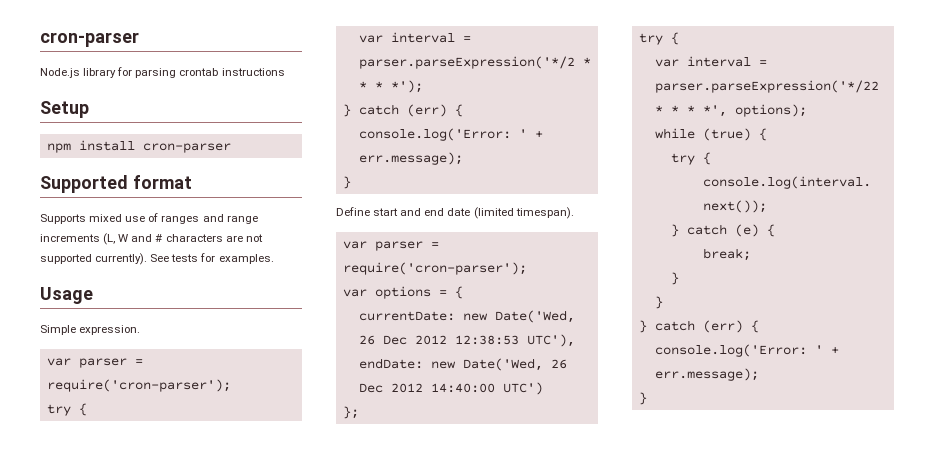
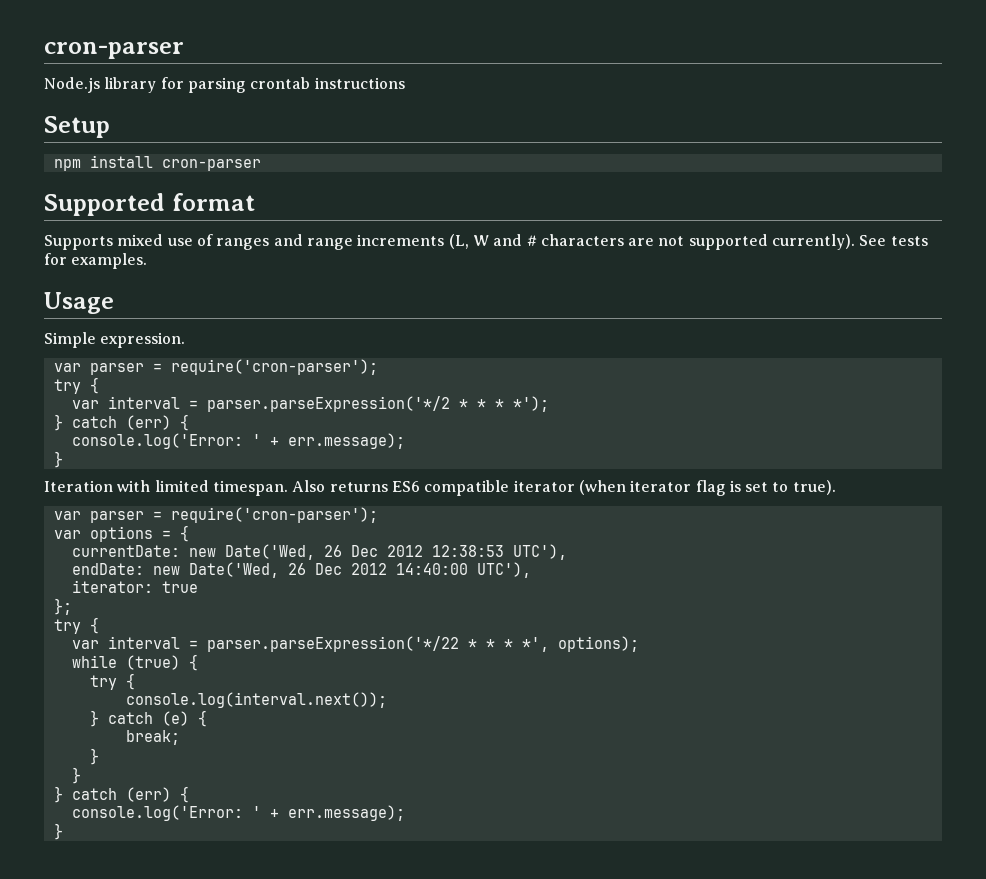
- Define start and end date (limited timespan).
+ Iteration with limited timespan. Also returns ES6 compatible iterator (when iterator flag is set to true).
- endDate: new Date('Wed, 26 Dec 2012 14:40:00 UTC')
+ endDate: new Date('Wed, 26 Dec 2012 14:40:00 UTC'),
+ iterator: true

